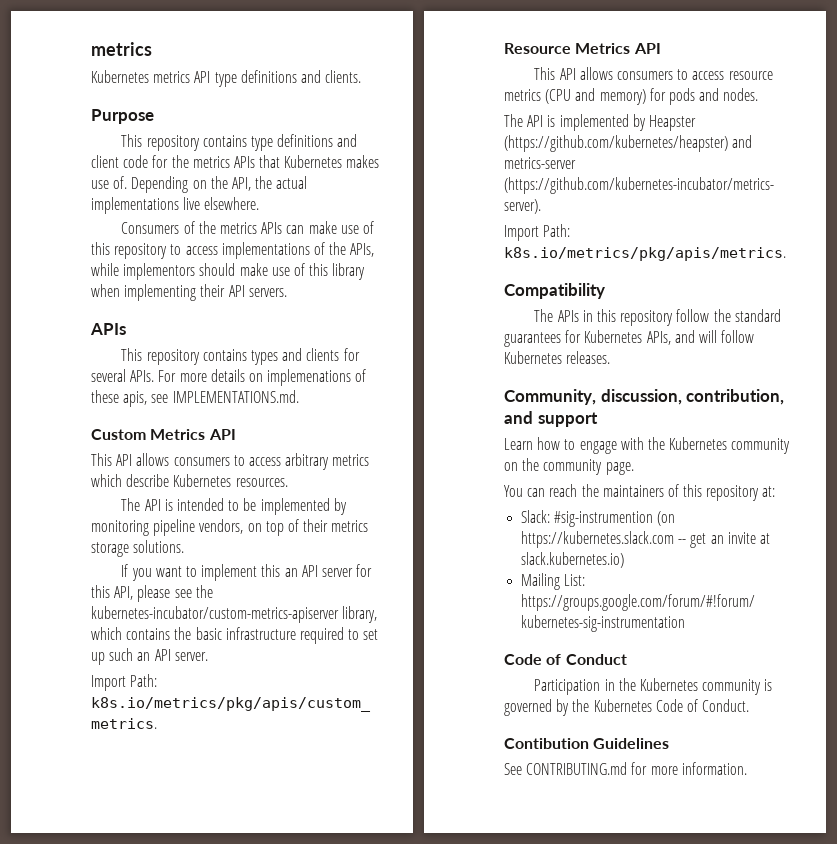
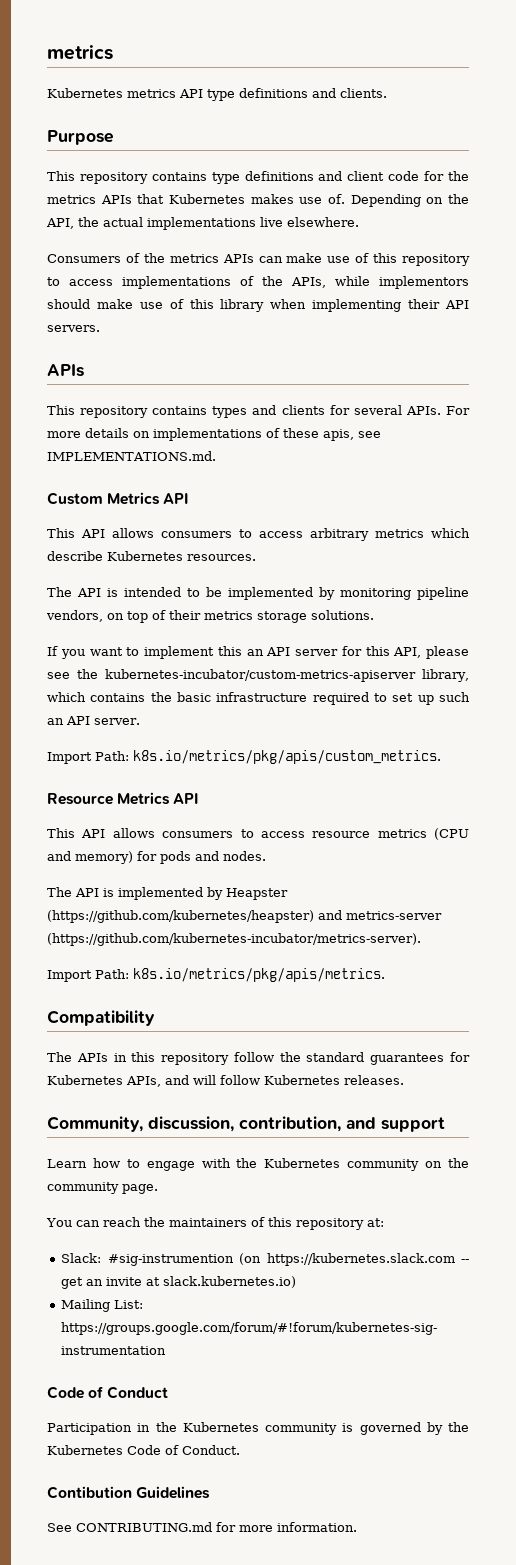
- For more details on implemenations of these apis, see IMPLEMENTATIONS.md.
+ For more details on implementations of these apis, see IMPLEMENTATIONS.md.

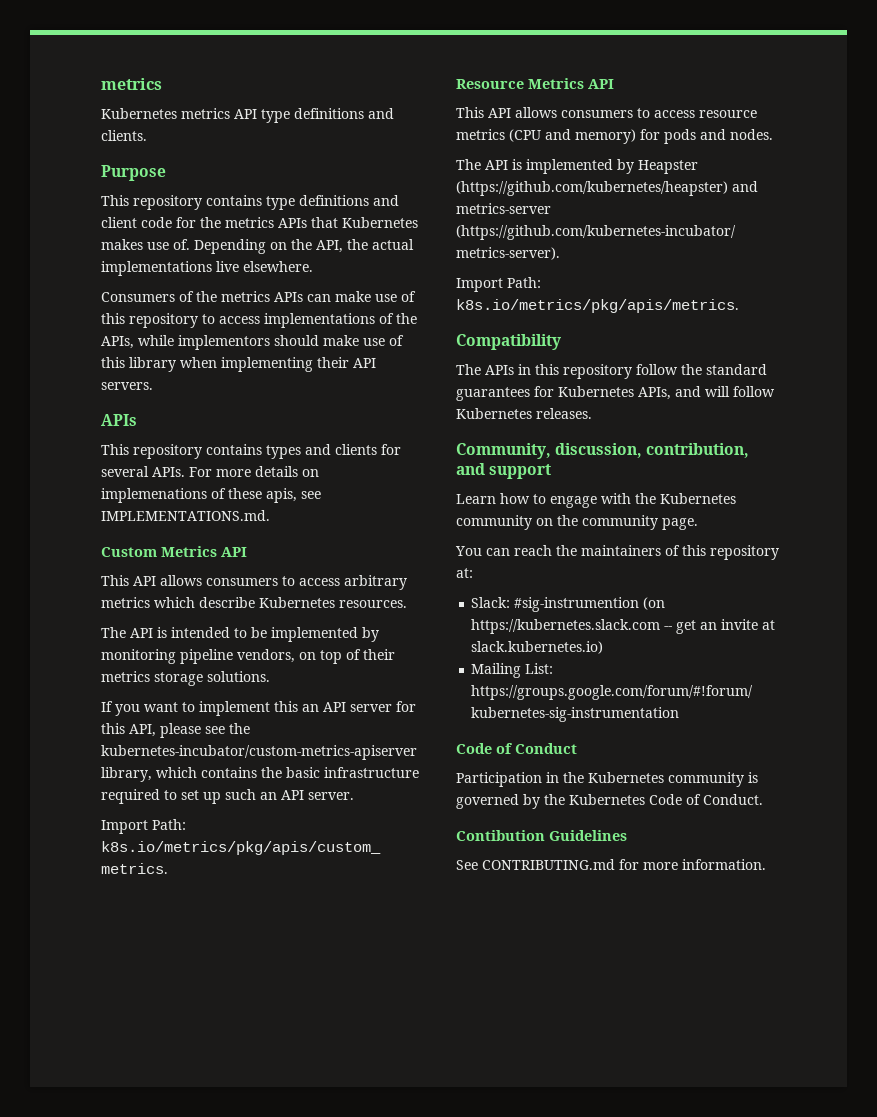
- For more details on implementations of these apis, see IMPLEMENTATIONS.md.
+ For more details on implemenations of these apis, see IMPLEMENTATIONS.md.

